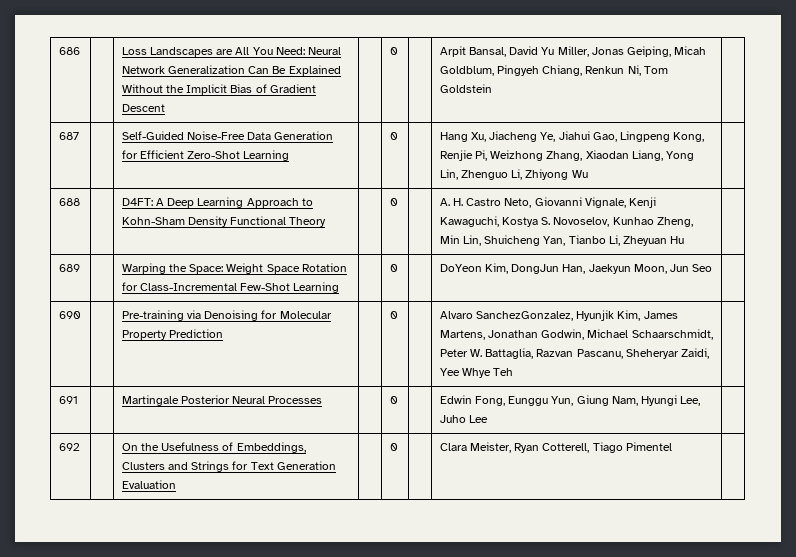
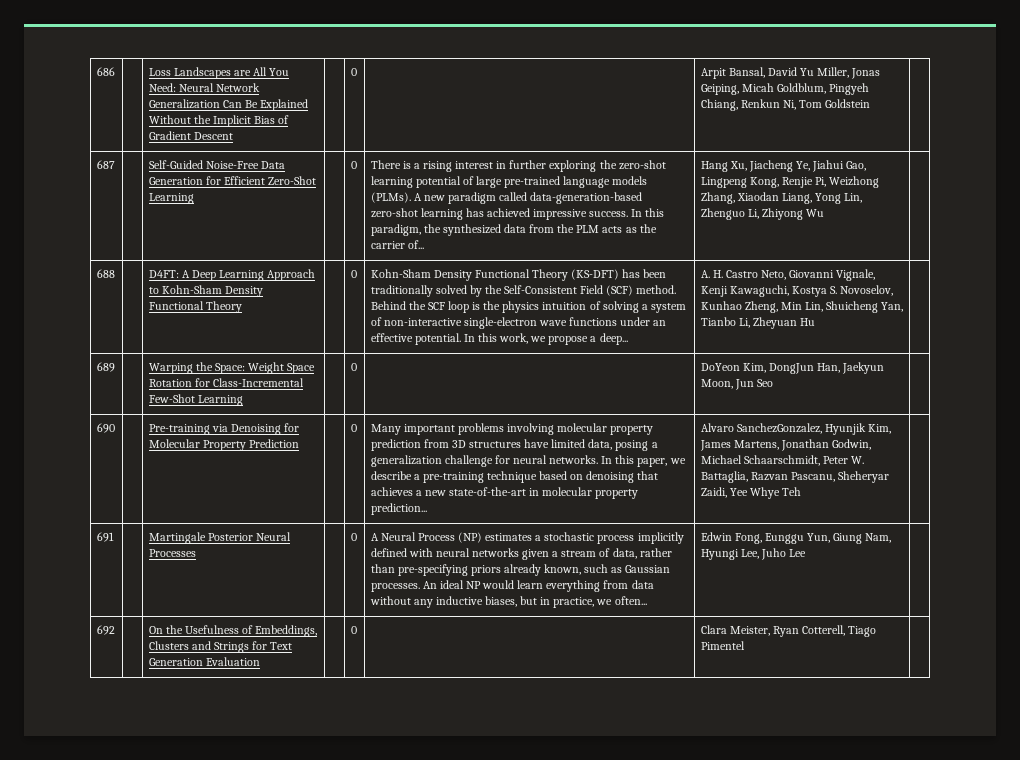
+ There is a rising interest in further exploring the zero-shot learning potential of large pre-trained language models (PLMs). A new paradigm called data-generation-based zero-shot learning has achieved impressive success. In this paradigm, the synthesized data from the PLM acts as the carrier of...
+ Kohn-Sham Density Functional Theory (KS-DFT) has been traditionally solved by the Self-Consistent Field (SCF) method. Behind the SCF loop is the physics intuition of solving a system of non-interactive single-electron wave functions under an effective potential. In this work, we propose a deep...
+ Many important problems involving molecular property prediction from 3D structures have limited data, posing a generalization challenge for neural networks. In this paper, we describe a pre-training technique based on denoising that achieves a new state-of-the-art in molecular property prediction...
+ A Neural Process (NP) estimates a stochastic process implicitly defined with neural networks given a stream of data, rather than pre-specifying priors already known, such as Gaussian processes. An ideal NP would learn everything from data without any inductive biases, but in practice, we often...

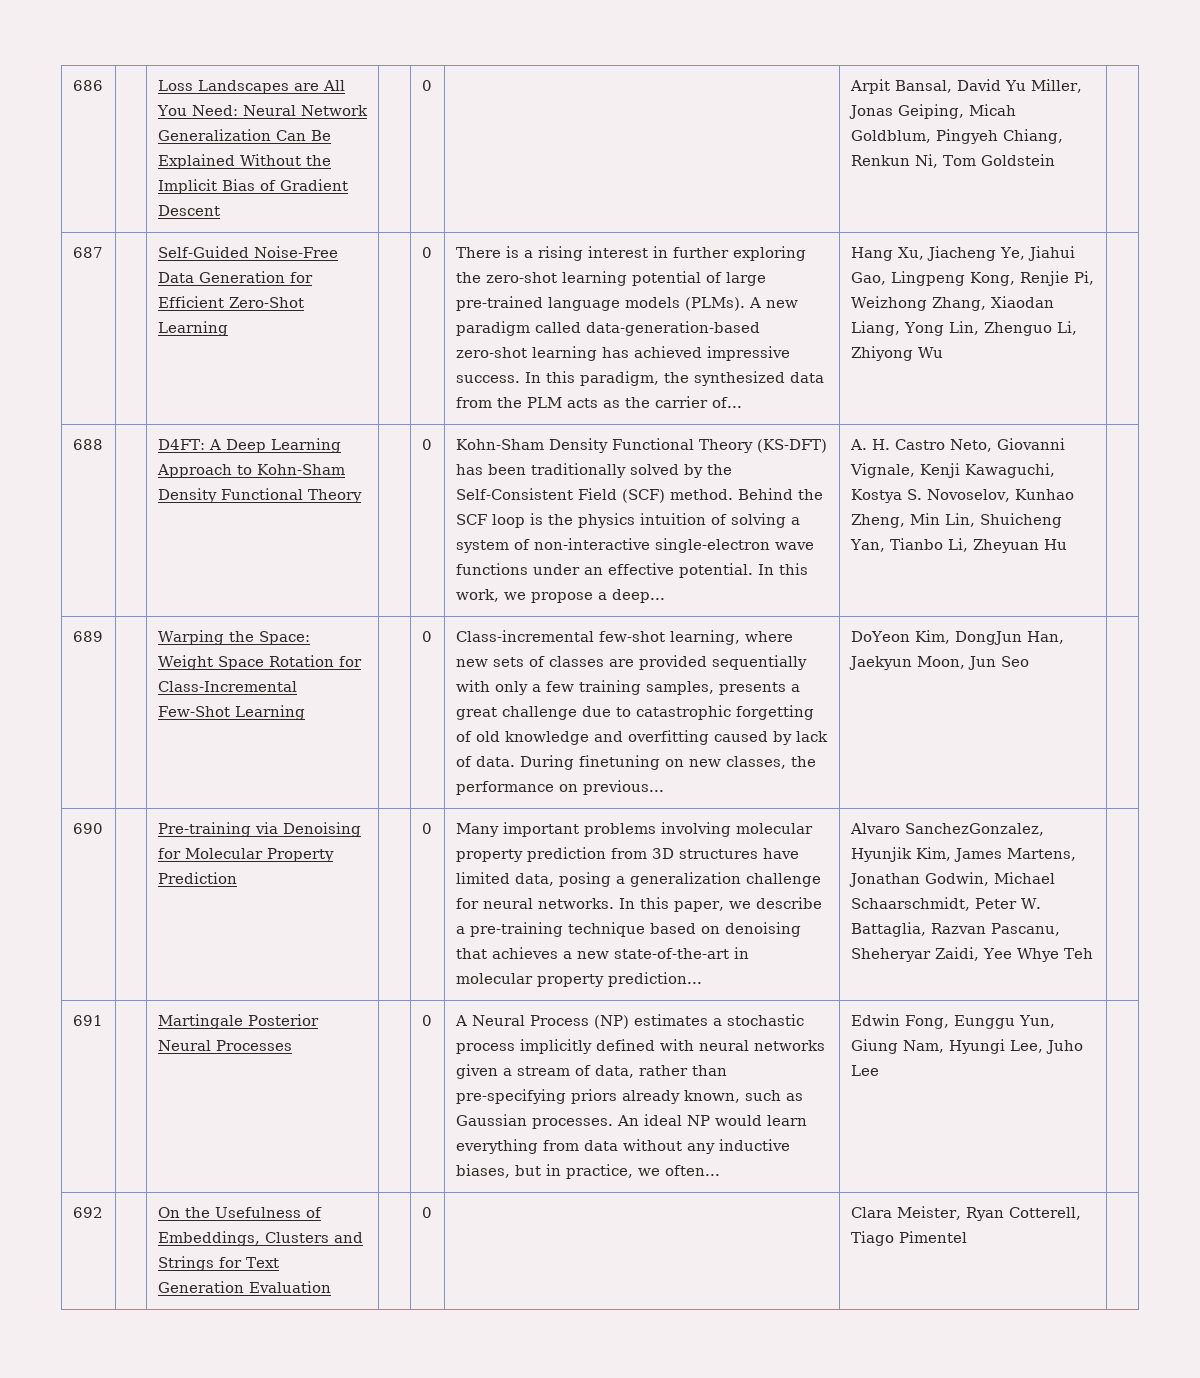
+ Class-incremental few-shot learning, where new sets of classes are provided sequentially with only a few training samples, presents a great challenge due to catastrophic forgetting of old knowledge and overfitting caused by lack of data. During finetuning on new classes, the performance on previous...

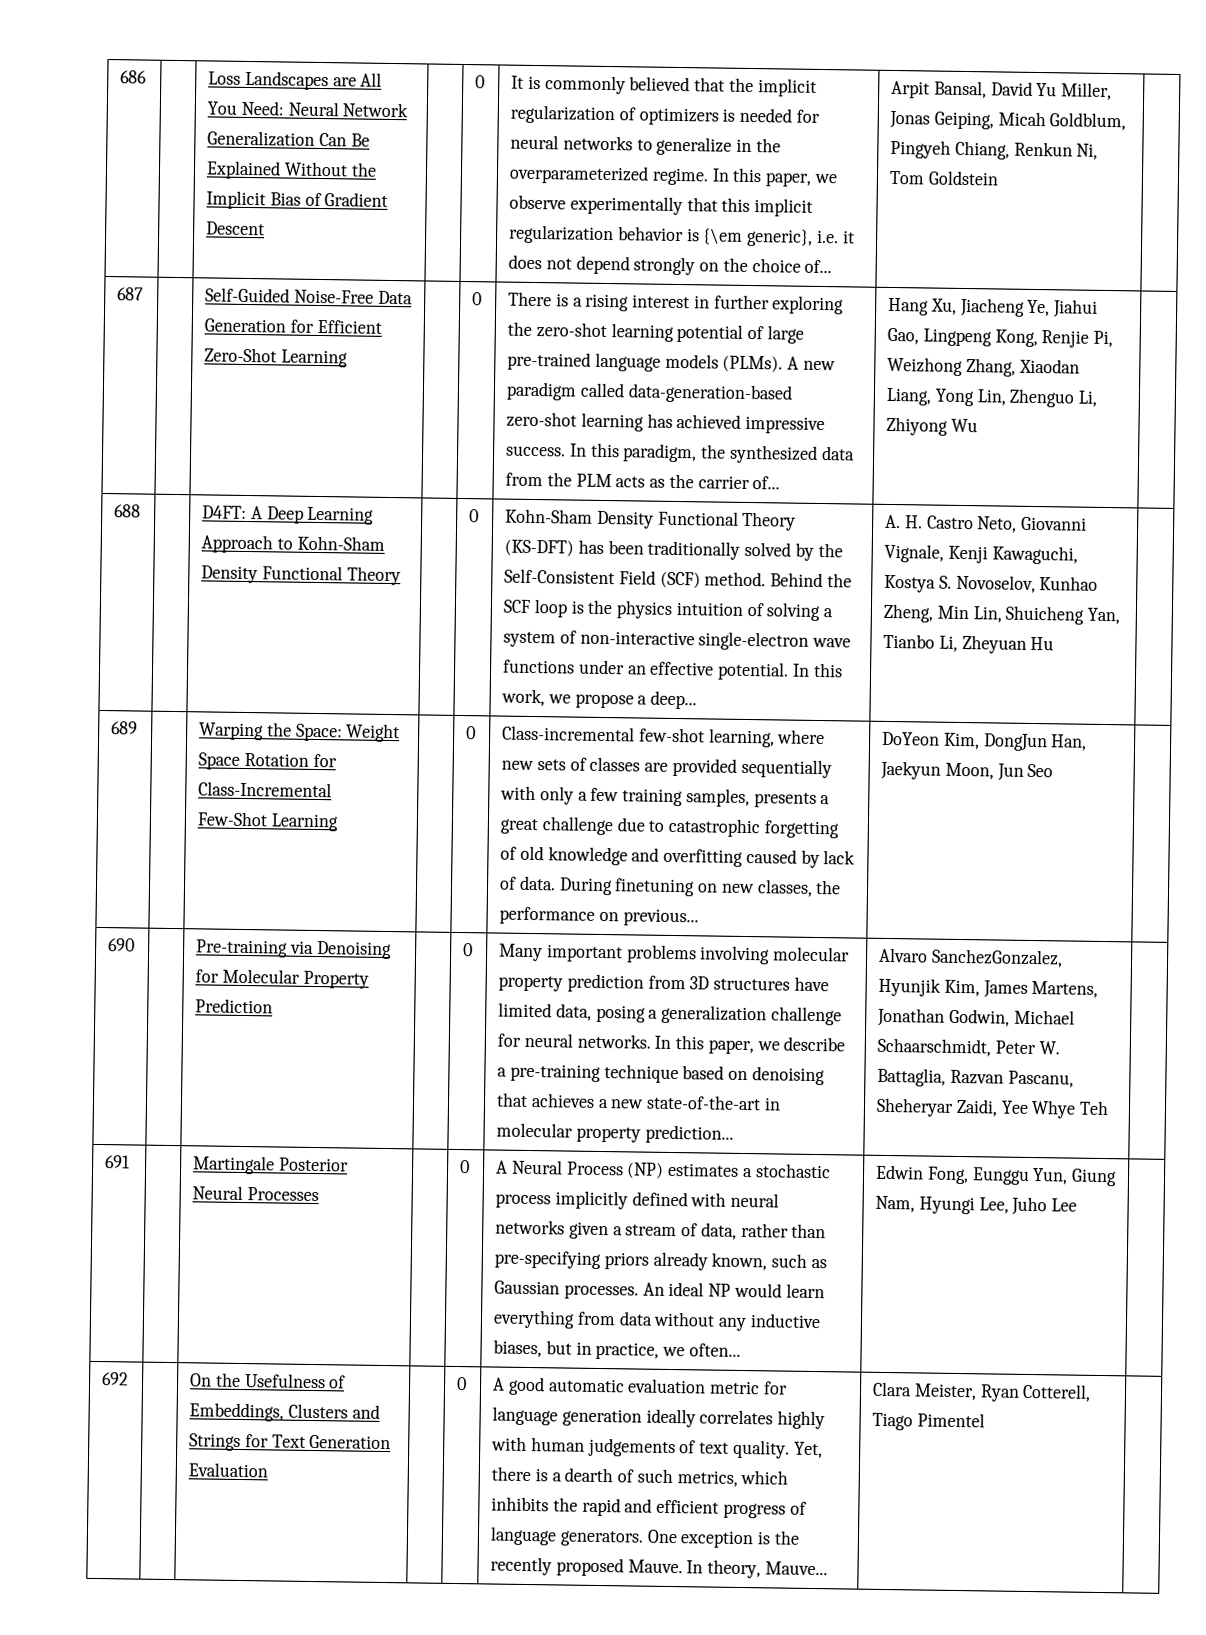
+ It is commonly believed that the implicit regularization of optimizers is needed for neural networks to generalize in the overparameterized regime. In this paper, we observe experimentally that this implicit regularization behavior is {\em generic}, i.e. it does not depend strongly on the choice of...
+ A good automatic evaluation metric for language generation ideally correlates highly with human judgements of text quality. Yet, there is a dearth of such metrics, which inhibits the rapid and efficient progress of language generators. One exception is the recently proposed Mauve. In theory, Mauve...

